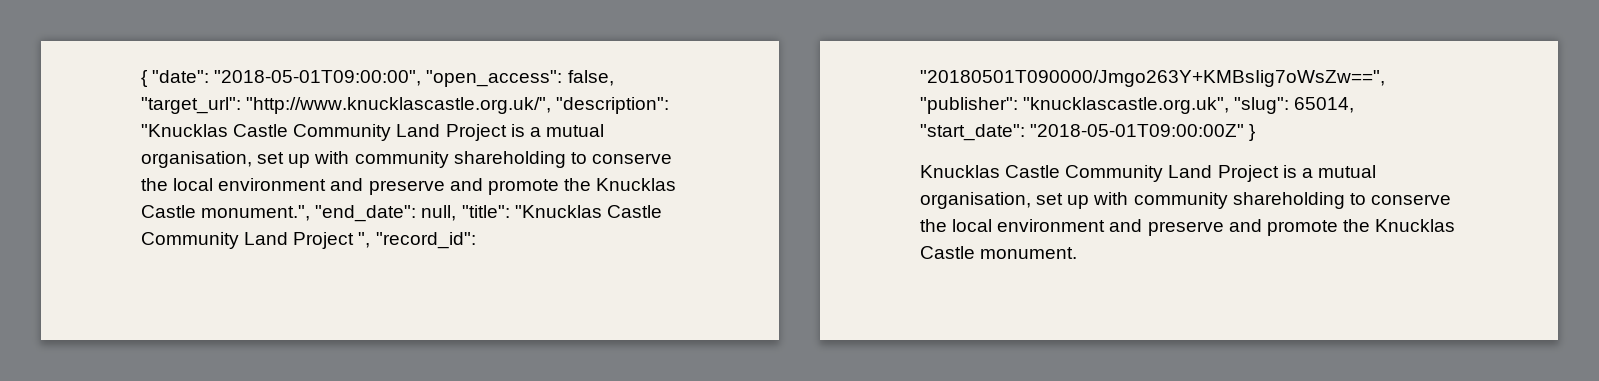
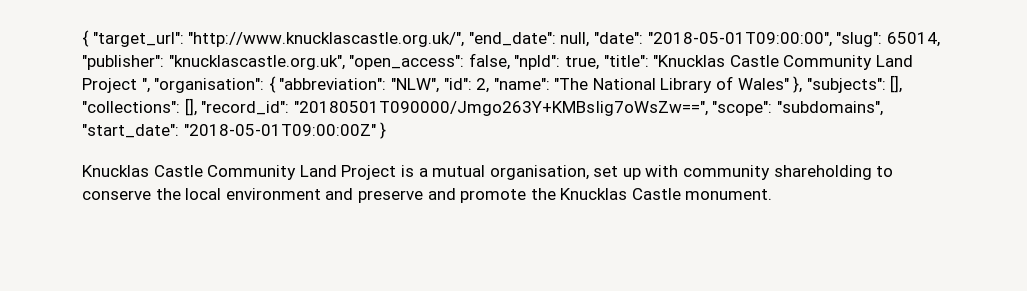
- { "date": "2018-05-01T09:00:00", "open_access": false, "target_url": "http://www.knucklascastle.org.uk/", "description": "Knucklas Castle Community Land Project is a mutual organisation, set up with community shareholding to conserve the local environment and preserve and promote the Knucklas Castle monument.", "end_date": null, "title": "Knucklas Castle Community Land Project ", "record_id": "20180501T090000/Jmgo263Y+KMBsIig7oWsZw==", "publisher": "knucklascastle.org.uk", "slug": 65014, "start_date": "2018-05-01T09:00:00Z" }
+ { "target_url": "http://www.knucklascastle.org.uk/", "end_date": null, "date": "2018-05-01T09:00:00", "slug": 65014, "publisher": "knucklascastle.org.uk", "open_access": false, "npld": true, "title": "Knucklas Castle Community Land Project ", "organisation": { "abbreviation": "NLW", "id": 2, "name": "The National Library of Wales" }, "subjects": [], "collections": [], "record_id": "20180501T090000/Jmgo263Y+KMBsIig7oWsZw==", "scope": "subdomains", "start_date": "2018-05-01T09:00:00Z" }

